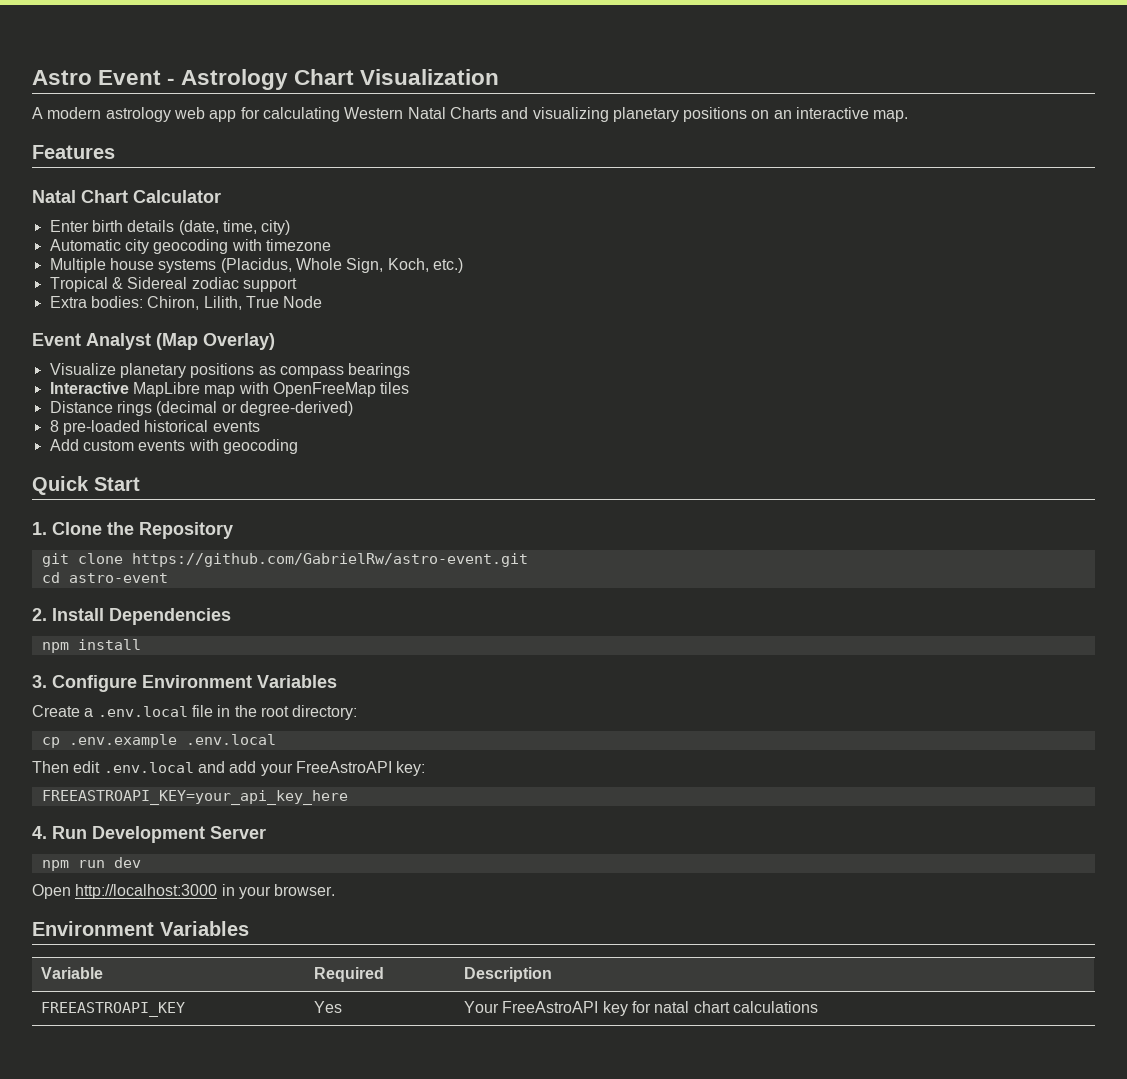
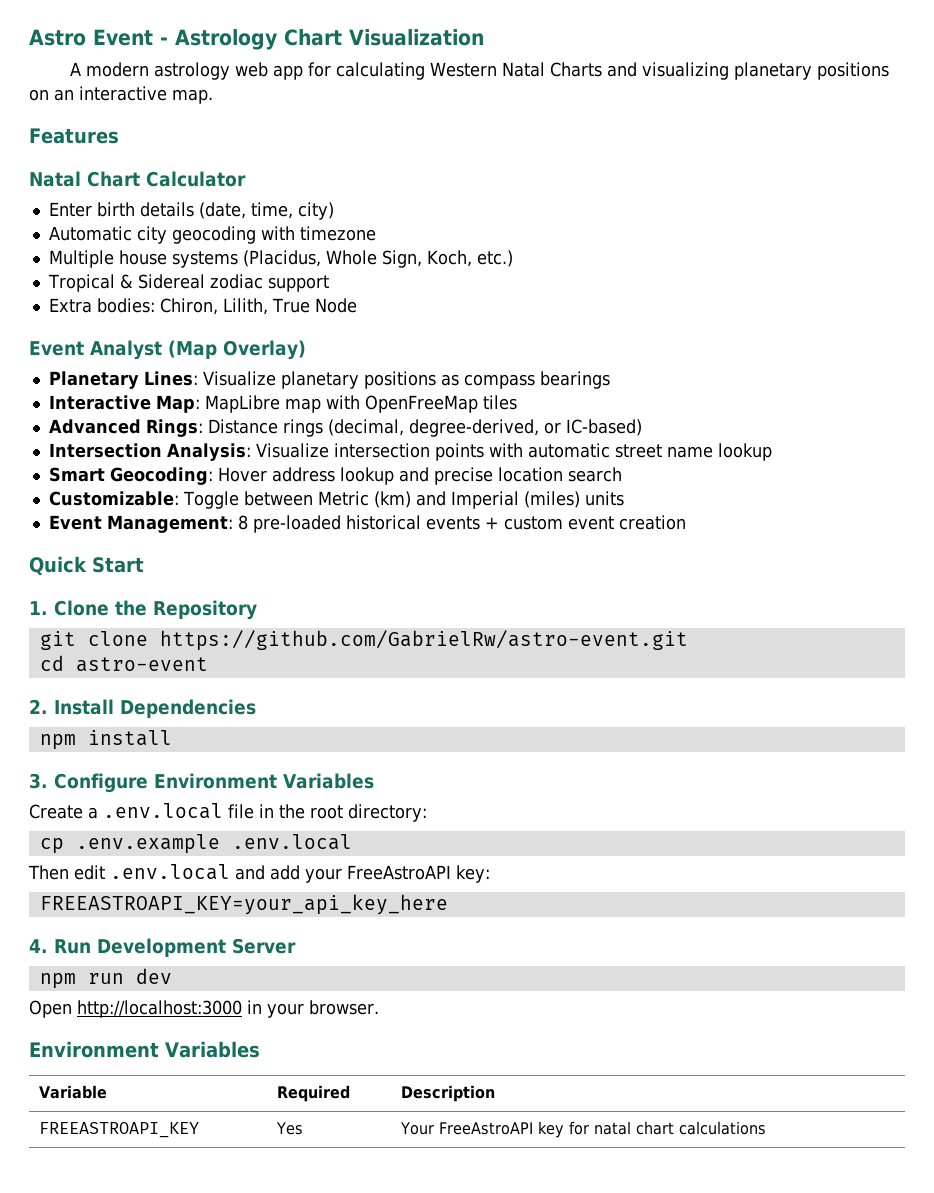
- Visualize planetary positions as compass bearings
+ Planetary Lines: Visualize planetary positions as compass bearings
- Interactive MapLibre map with OpenFreeMap tiles
+ Interactive Map: MapLibre map with OpenFreeMap tiles
- Distance rings (decimal or degree-derived)
- 8 pre-loaded historical events
- Add custom events with geocoding
+ Advanced Rings: Distance rings (decimal, degree-derived, or IC-based)
+ Intersection Analysis: Visualize intersection points with automatic street name lookup
+ Smart Geocoding: Hover address lookup and precise location search
+ Customizable: Toggle between Metric (km) and Imperial (miles) units
+ Event Management: 8 pre-loaded historical events + custom event creation

